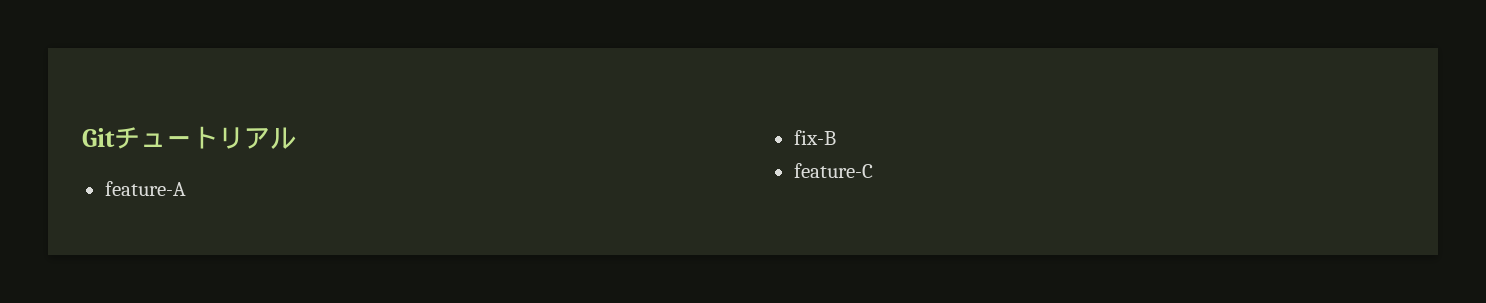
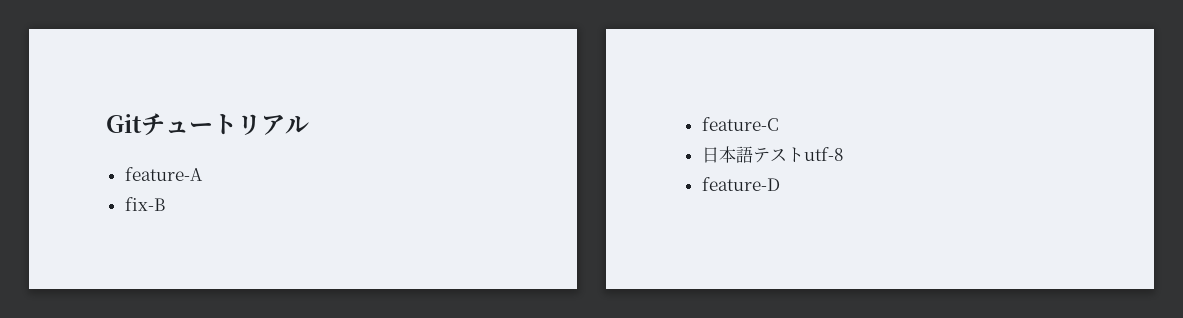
+ 日本語テストutf-8
+ feature-D

